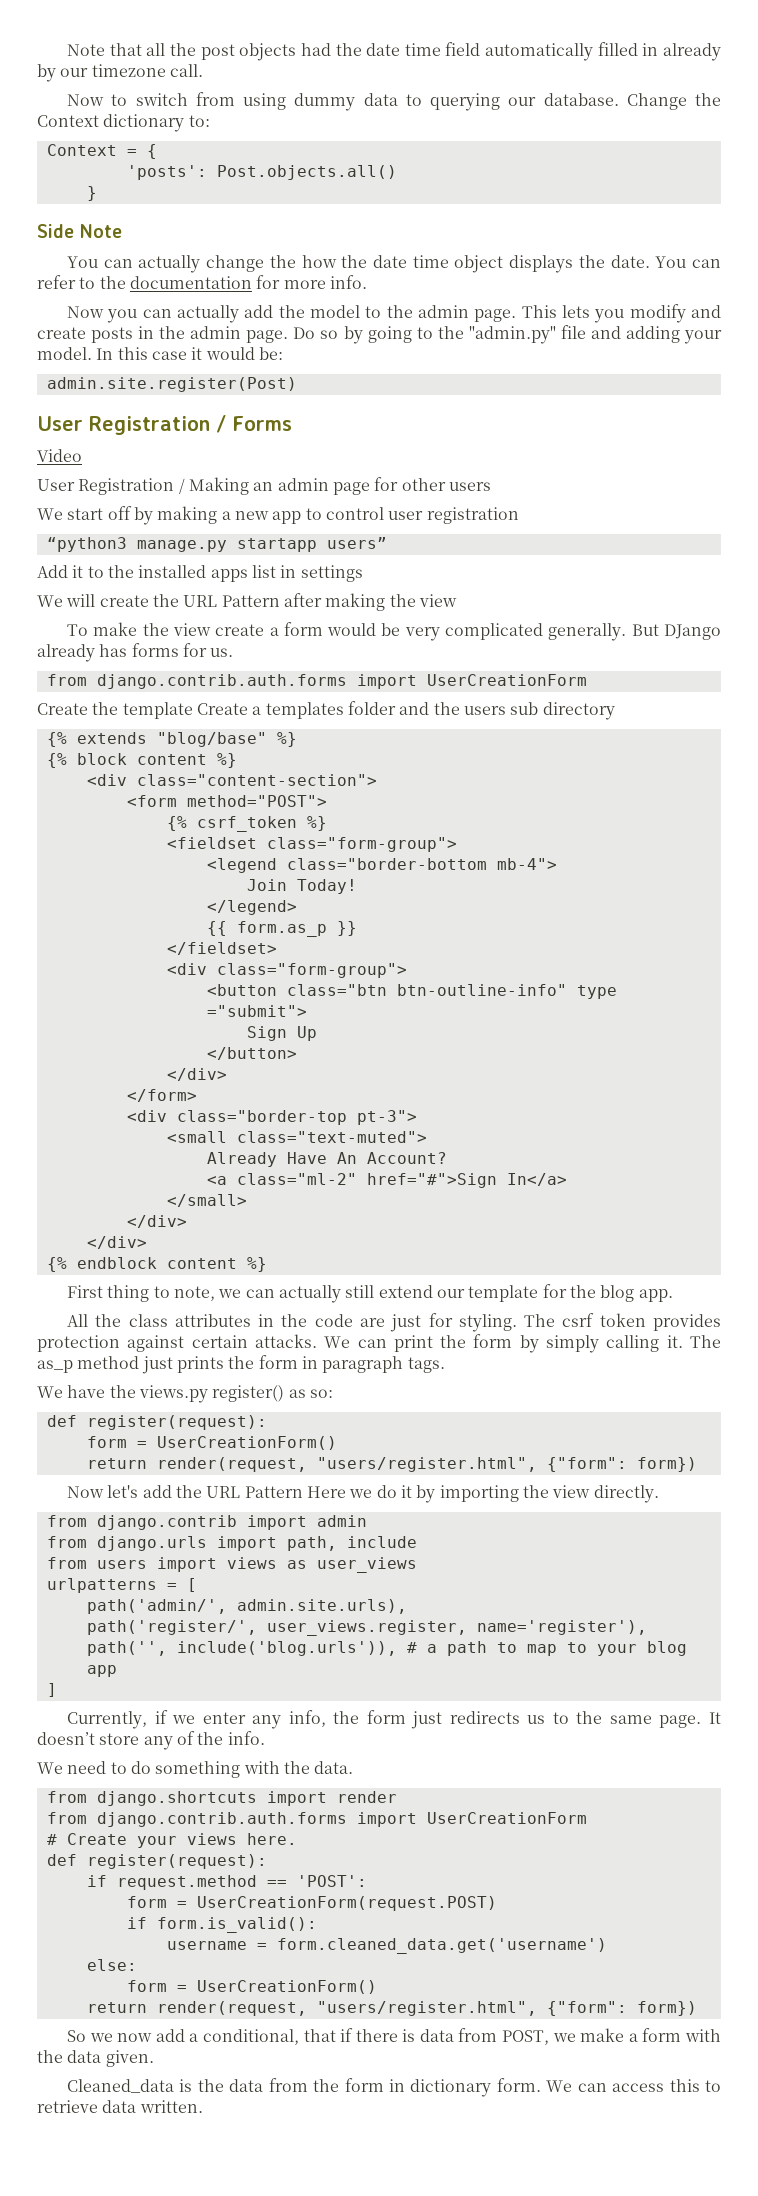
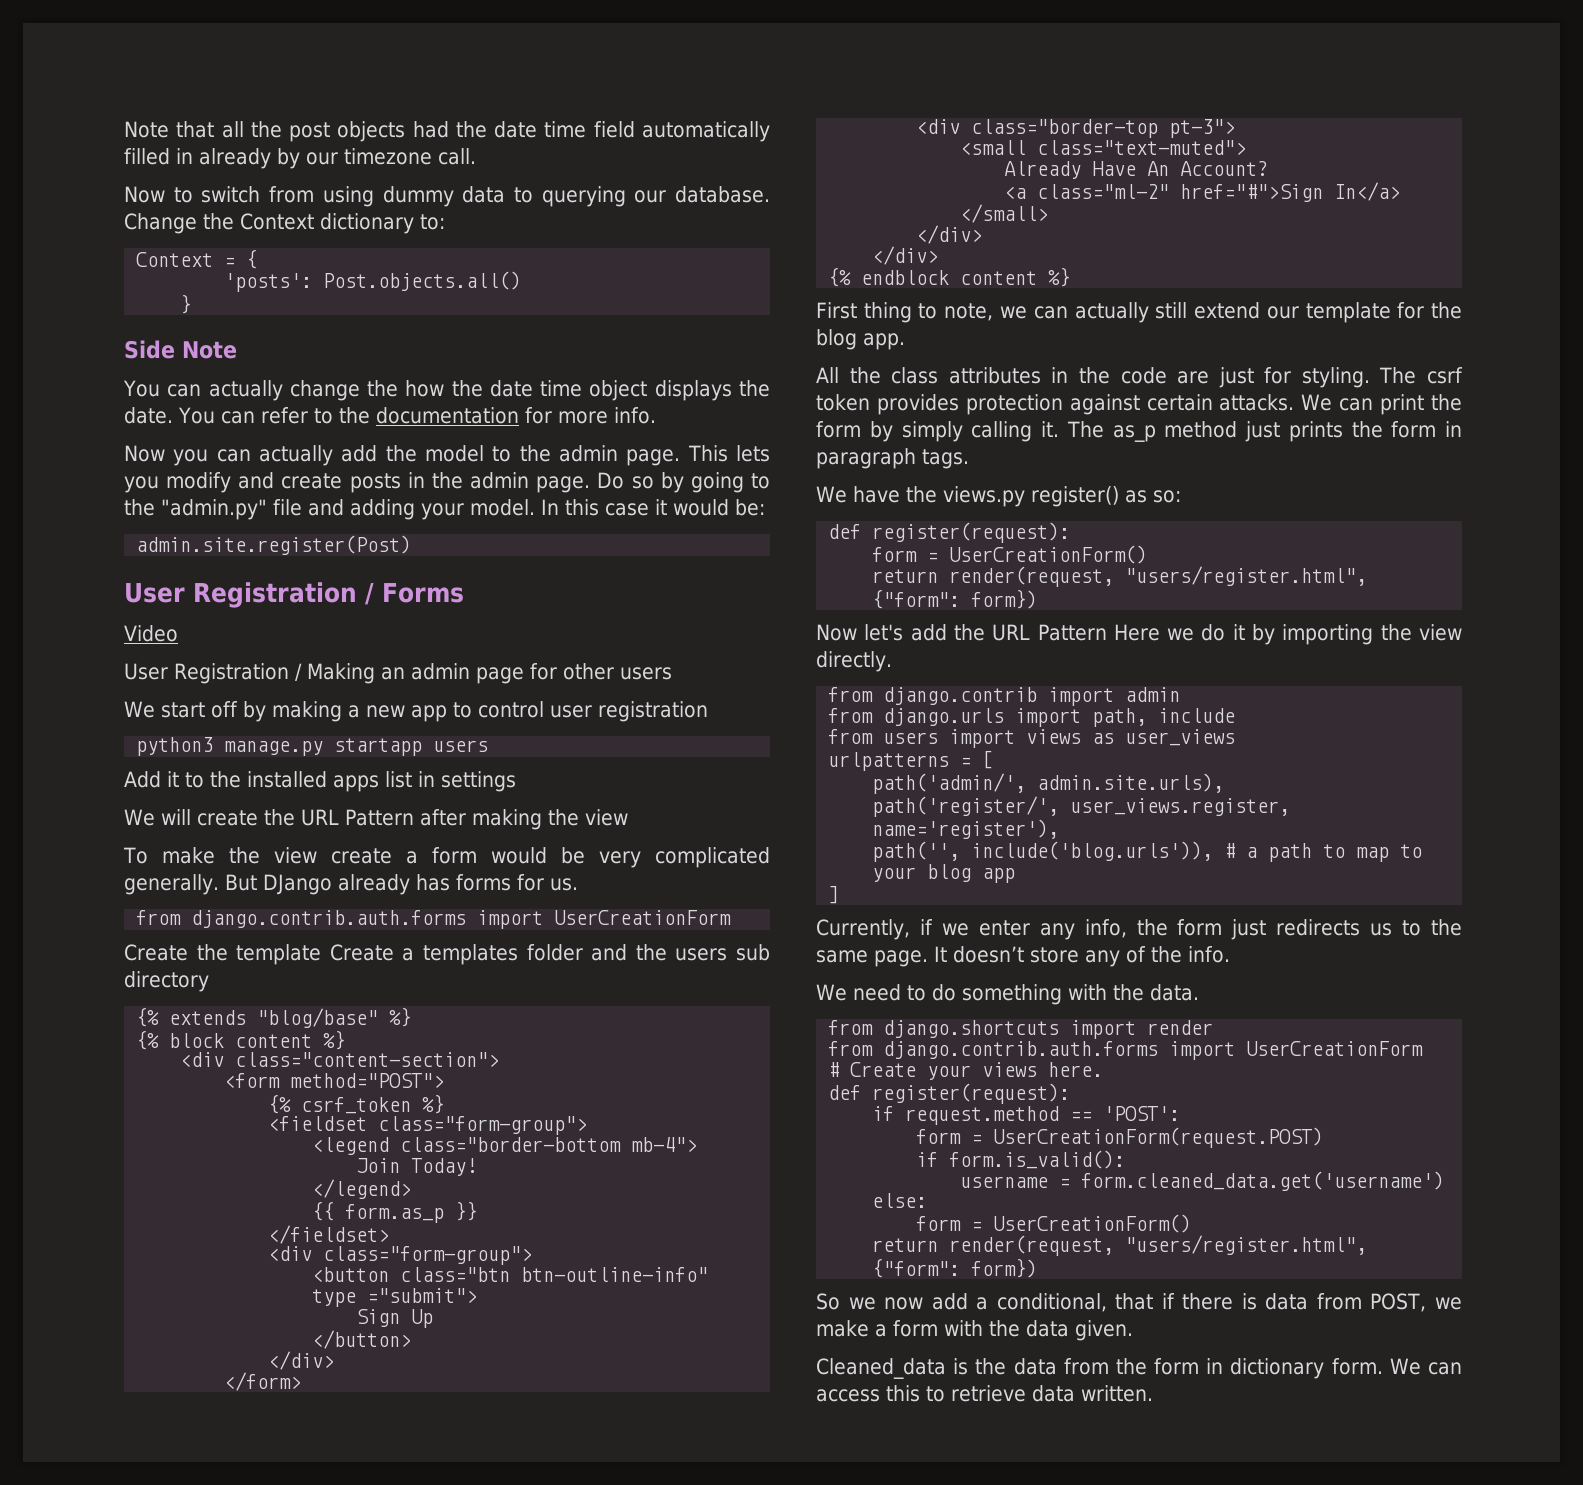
- “python3 manage.py startapp users”
+ python3 manage.py startapp users

